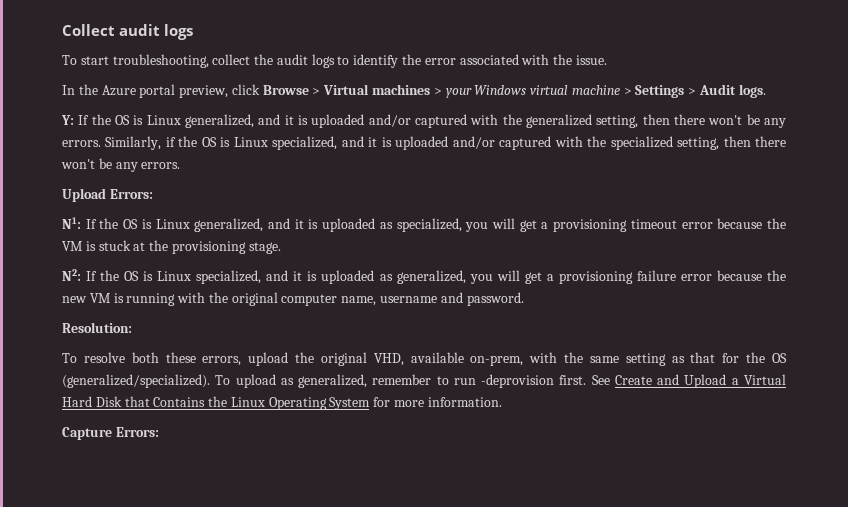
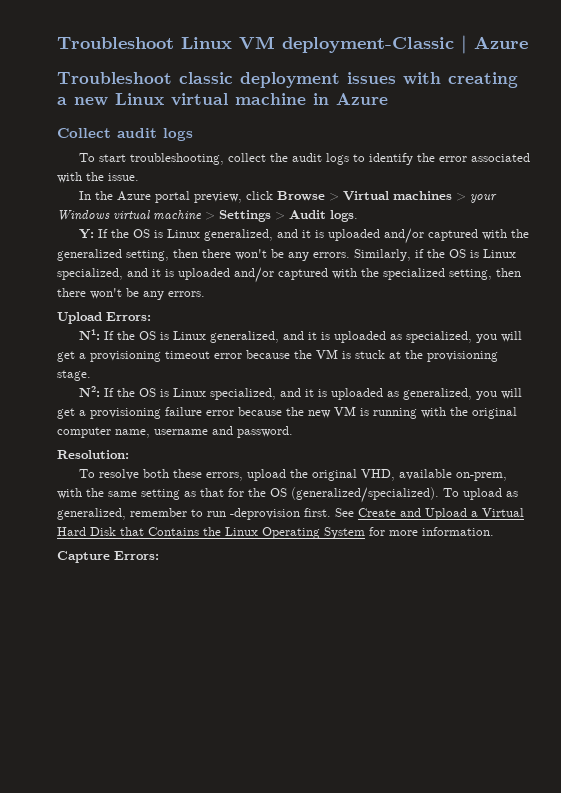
+ Troubleshoot Linux VM deployment-Classic | Azure
+ Troubleshoot classic deployment issues with creating a new Linux virtual machine in Azure

